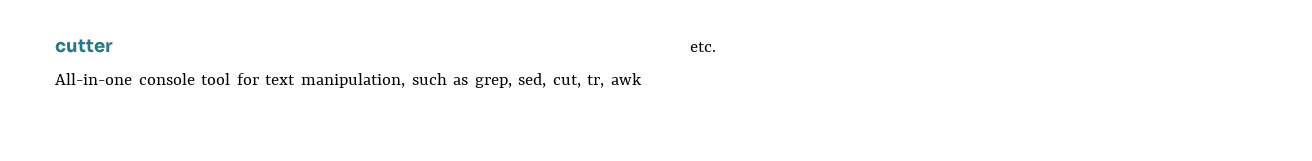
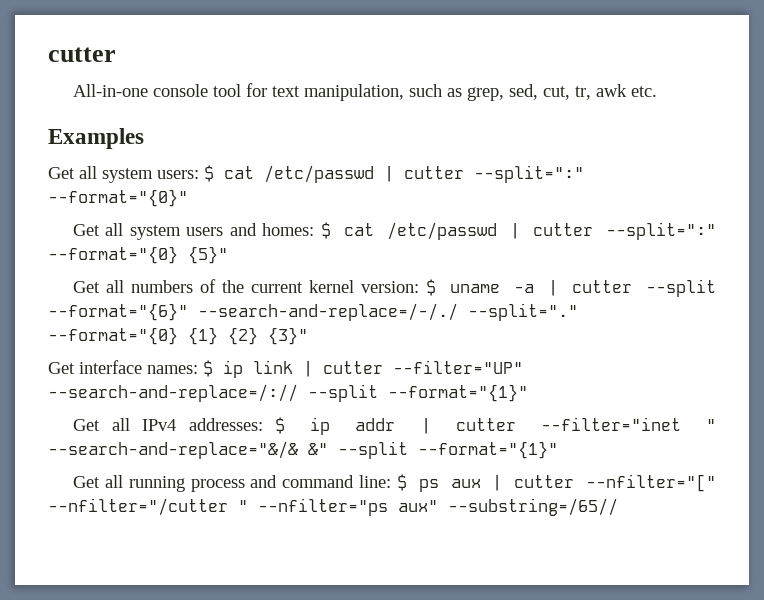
+ Examples
+ Get all system users: $ cat /etc/passwd | cutter --split=":" --format="{0}"
+ Get all system users and homes: $ cat /etc/passwd | cutter --split=":" --format="{0} {5}"
+ Get all numbers of the current kernel version: $ uname -a | cutter --split --format="{6}" --search-and-replace=/-/./ --split="." --format="{0} {1} {2} {3}"
+ Get interface names: $ ip link | cutter --filter="UP" --search-and-replace=/:// --split --format="{1}"
+ Get all IPv4 addresses: $ ip addr | cutter --filter="inet " --search-and-replace="&/& &" --split --format="{1}"
+ Get all running process and command line: $ ps aux | cutter --nfilter="[" --nfilter="/cutter " --nfilter="ps aux" --substring=/65//

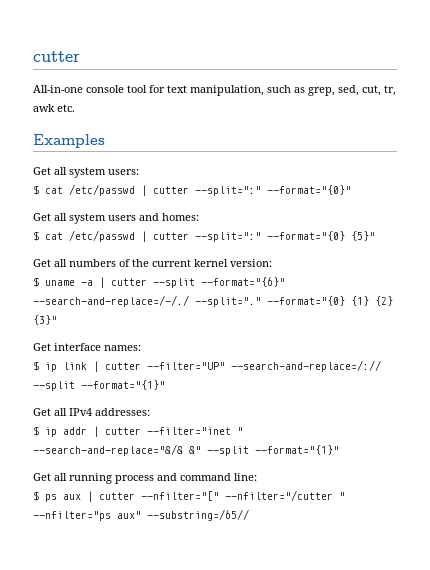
- Get all system users: $ cat /etc/passwd | cutter --split=":" --format="{0}"
+ Get all system users:
+ $ cat /etc/passwd | cutter --split=":" --format="{0}"
- Get all system users and homes: $ cat /etc/passwd | cutter --split=":" --format="{0} {5}"
+ Get all system users and homes:
+ $ cat /etc/passwd | cutter --split=":" --format="{0} {5}"
- Get all numbers of the current kernel version: $ uname -a | cutter --split --format="{6}" --search-and-replace=/-/./ --split="."
+ Get all numbers of the current kernel version:
+ $ uname -a | cutter --split --format="{6}" --search-and-replace=/-/./ --split="."
- Get interface names: $ ip link | cutter --filter="UP" --search-and-replace=/:// --split --format="{1}"
+ Get interface names:
+ $ ip link | cutter --filter="UP" --search-and-replace=/:// --split --format="{1}"
- Get all IPv4 addresses: $ ip addr | cutter --filter="inet " --search-and-replace="&/& &" --split --format="{1}"
+ Get all IPv4 addresses:
+ $ ip addr | cutter --filter="inet " --search-and-replace="&/& &" --split --format="{1}"
- Get all running process and command line: $ ps aux | cutter --nfilter="[" --nfilter="/cutter " --nfilter="ps aux" --substring=/65//
+ Get all running process and command line:
+ $ ps aux | cutter --nfilter="[" --nfilter="/cutter " --nfilter="ps aux" --substring=/65//

